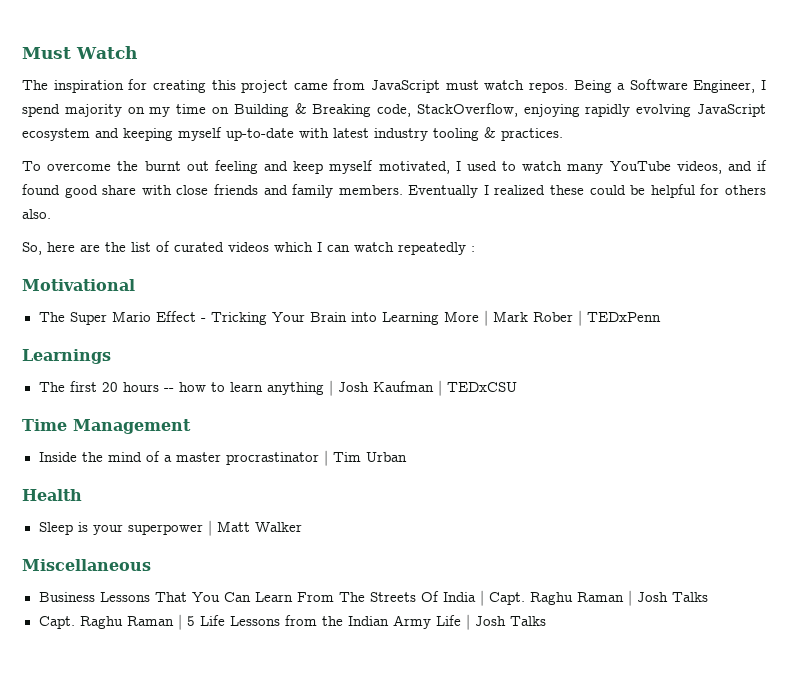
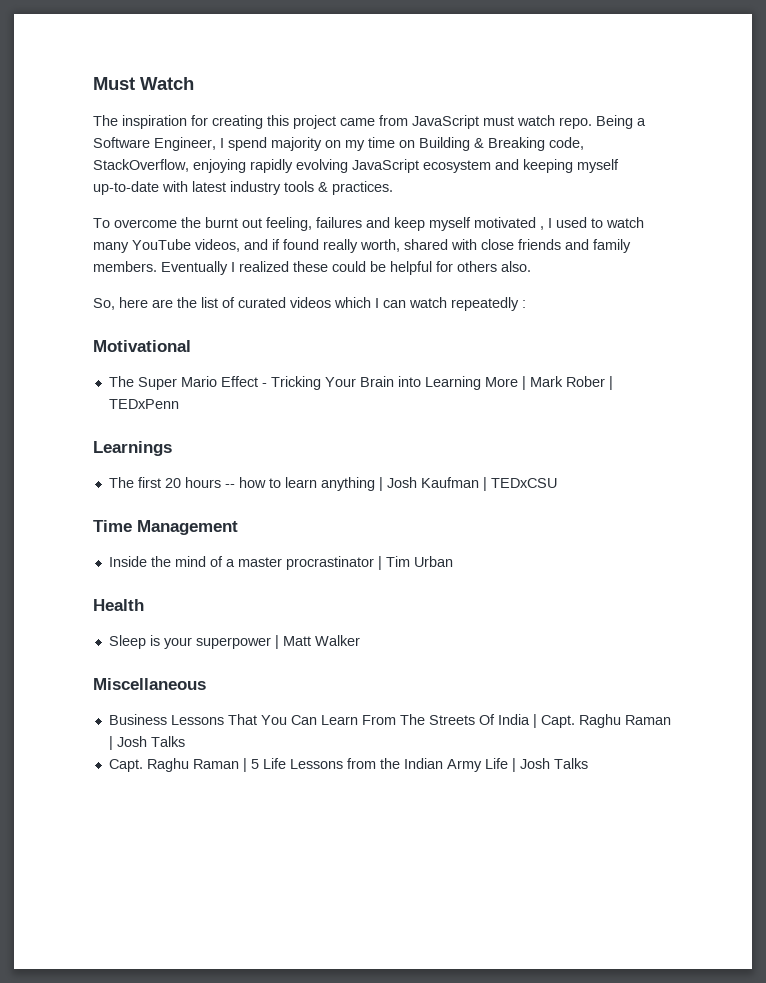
- The inspiration for creating this project came from JavaScript must watch repos.
+ The inspiration for creating this project came from JavaScript must watch repo.
- Being a Software Engineer, I spend majority on my time on Building & Breaking code, StackOverflow, enjoying rapidly evolving JavaScript ecosystem and keeping myself up-to-date with latest industry tooling & practices.
+ Being a Software Engineer, I spend majority on my time on Building & Breaking code, StackOverflow, enjoying rapidly evolving JavaScript ecosystem and keeping myself up-to-date with latest industry tools & practices.
- To overcome the burnt out feeling and keep myself motivated, I used to watch many YouTube videos, and if found good share with close friends and family members.
+ To overcome the burnt out feeling, failures and keep myself motivated , I used to watch many YouTube videos, and if found really worth, shared with close friends and family members.

